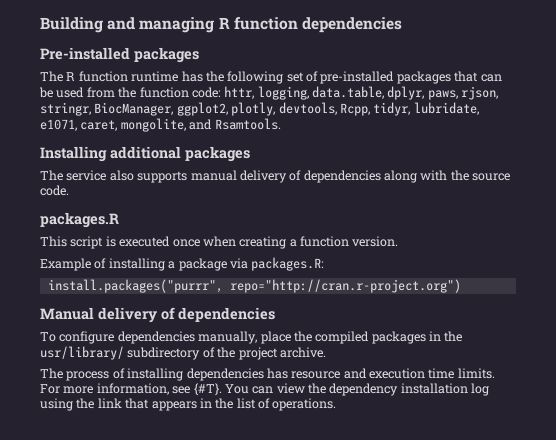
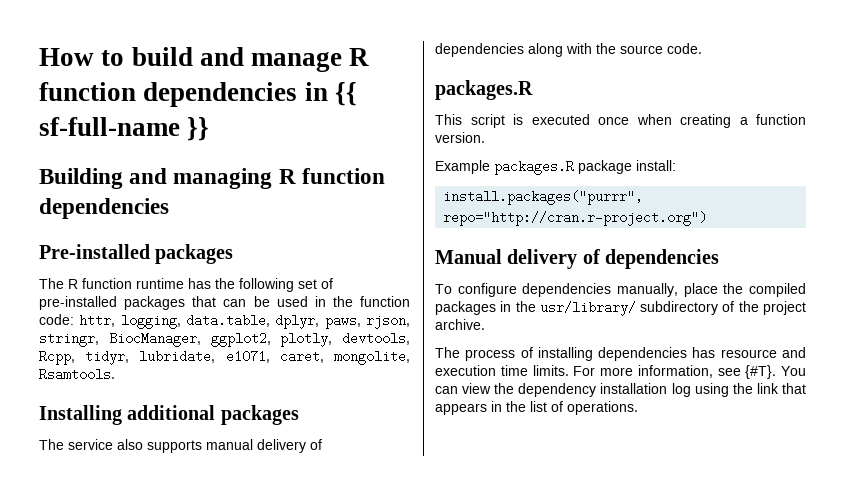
+ How to build and manage R function dependencies in {{ sf-full-name }}
- The R function runtime has the following set of pre-installed packages that can be used from the function code: httr, logging, data.table, dplyr, paws, rjson, stringr, BiocManager, ggplot2, plotly, devtools, Rcpp, tidyr, lubridate, e1071, caret, mongolite, and Rsamtools.
+ The R function runtime has the following set of pre-installed packages that can be used in the function code: httr, logging, data.table, dplyr, paws, rjson, stringr, BiocManager, ggplot2, plotly, devtools, Rcpp, tidyr, lubridate, e1071, caret, mongolite, Rsamtools.
- Example of installing a package via packages.R:
+ Example packages.R package install:

